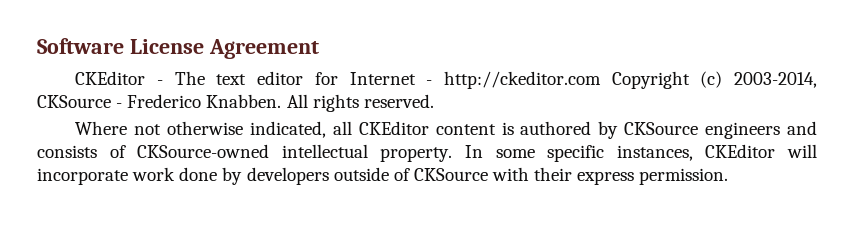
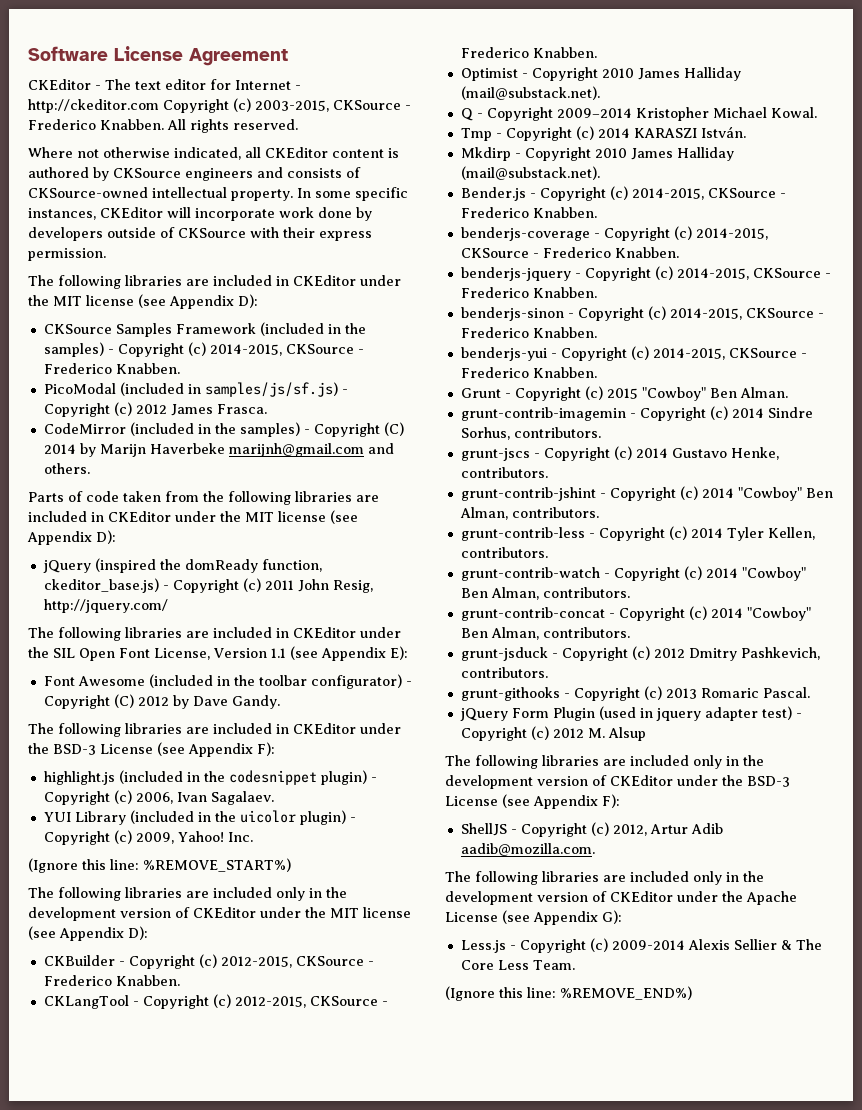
- CKEditor - The text editor for Internet - http://ckeditor.com Copyright (c) 2003-2014, CKSource - Frederico Knabben.
+ CKEditor - The text editor for Internet - http://ckeditor.com Copyright (c) 2003-2015, CKSource - Frederico Knabben.
+ The following libraries are included in CKEditor under the MIT license (see Appendix D):
+ CKSource Samples Framework (included in the samples) - Copyright (c) 2014-2015, CKSource - Frederico Knabben.
+ PicoModal (included in samples/js/sf.js) - Copyright (c) 2012 James Frasca.
+ CodeMirror (included in the samples) - Copyright (C) 2014 by Marijn Haverbeke marijnh@gmail.com and others.
+ Parts of code taken from the following libraries are included in CKEditor under the MIT license (see Appendix D):
+ jQuery (inspired the domReady function, ckeditor_base.js) - Copyright (c) 2011 John Resig, http://jquery.com/
+ The following libraries are included in CKEditor under the SIL Open Font License, Version 1.1 (see Appendix E):
+ Font Awesome (included in the toolbar configurator) - Copyright (C) 2012 by Dave Gandy.
+ The following libraries are included in CKEditor under the BSD-3 License (see Appendix F):
+ highlight.js (included in the codesnippet plugin) - Copyright (c) 2006, Ivan Sagalaev.
+ YUI Library (included in the uicolor plugin) - Copyright (c) 2009, Yahoo! Inc.
+ (Ignore this line: %REMOVE_START%)
+ The following libraries are included only in the development version of CKEditor under the MIT license (see Appendix D):
+ CKBuilder - Copyright (c) 2012-2015, CKSource - Frederico Knabben.
+ CKLangTool - Copyright (c) 2012-2015, CKSource - Frederico Knabben.
+ Optimist - Copyright 2010 James Halliday (mail@substack.net).
+ Q - Copyright 2009–2014 Kristopher Michael Kowal.
+ Tmp - Copyright (c) 2014 KARASZI István.
+ Mkdirp - Copyright 2010 James Halliday (mail@substack.net).
+ Bender.js - Copyright (c) 2014-2015, CKSource - Frederico Knabben.
+ benderjs-coverage - Copyright (c) 2014-2015, CKSource - Frederico Knabben.
+ benderjs-jquery - Copyright (c) 2014-2015, CKSource - Frederico Knabben.
+ benderjs-sinon - Copyright (c) 2014-2015, CKSource - Frederico Knabben.
+ benderjs-yui - Copyright (c) 2014-2015, CKSource - Frederico Knabben.
+ Grunt - Copyright (c) 2015 "Cowboy" Ben Alman.
+ grunt-contrib-imagemin - Copyright (c) 2014 Sindre Sorhus, contributors.
+ grunt-jscs - Copyright (c) 2014 Gustavo Henke, contributors.
+ grunt-contrib-jshint - Copyright (c) 2014 "Cowboy" Ben Alman, contributors.
+ grunt-contrib-less - Copyright (c) 2014 Tyler Kellen, contributors.
+ grunt-contrib-watch - Copyright (c) 2014 "Cowboy" Ben Alman, contributors.
+ grunt-contrib-concat - Copyright (c) 2014 "Cowboy" Ben Alman, contributors.
+ grunt-jsduck - Copyright (c) 2012 Dmitry Pashkevich, contributors.
+ grunt-githooks - Copyright (c) 2013 Romaric Pascal.
+ jQuery Form Plugin (used in jquery adapter test) - Copyright (c) 2012 M. Alsup
+ The following libraries are included only in the development version of CKEditor under the BSD-3 License (see Appendix F):
+ ShellJS - Copyright (c) 2012, Artur Adib aadib@mozilla.com.
+ The following libraries are included only in the development version of CKEditor under the Apache License (see Appendix G):
+ Less.js - Copyright (c) 2009-2014 Alexis Sellier & The Core Less Team.
+ (Ignore this line: %REMOVE_END%)

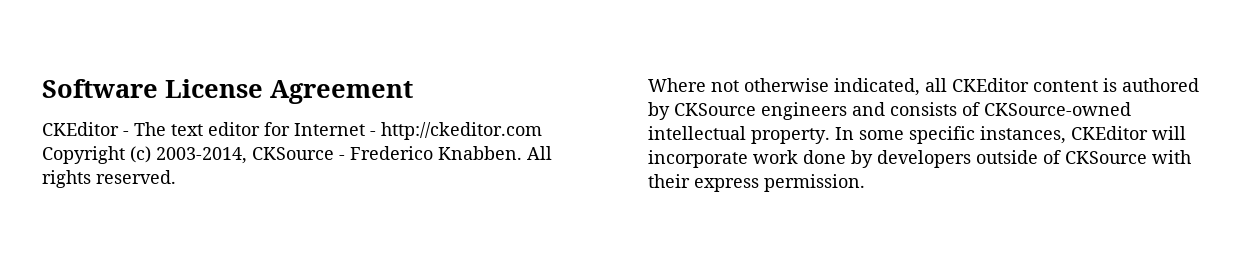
- CKEditor - The text editor for Internet - http://ckeditor.com Copyright (c) 2003-2015, CKSource - Frederico Knabben.
+ CKEditor - The text editor for Internet - http://ckeditor.com Copyright (c) 2003-2014, CKSource - Frederico Knabben.
- The following libraries are included in CKEditor under the MIT license (see Appendix D):
- CKSource Samples Framework (included in the samples) - Copyright (c) 2014-2015, CKSource - Frederico Knabben.
- PicoModal (included in samples/js/sf.js) - Copyright (c) 2012 James Frasca.
- CodeMirror (included in the samples) - Copyright (C) 2014 by Marijn Haverbeke marijnh@gmail.com and others.
- Parts of code taken from the following libraries are included in CKEditor under the MIT license (see Appendix D):
- jQuery (inspired the domReady function, ckeditor_base.js) - Copyright (c) 2011 John Resig, http://jquery.com/
- The following libraries are included in CKEditor under the SIL Open Font License, Version 1.1 (see Appendix E):
- Font Awesome (included in the toolbar configurator) - Copyright (C) 2012 by Dave Gandy.
- The following libraries are included in CKEditor under the BSD-3 License (see Appendix F):
- highlight.js (included in the codesnippet plugin) - Copyright (c) 2006, Ivan Sagalaev.
- YUI Library (included in the uicolor plugin) - Copyright (c) 2009, Yahoo! Inc.
- (Ignore this line: %REMOVE_START%)
- The following libraries are included only in the development version of CKEditor under the MIT license (see Appendix D):
- CKBuilder - Copyright (c) 2012-2015, CKSource - Frederico Knabben.
- CKLangTool - Copyright (c) 2012-2015, CKSource - Frederico Knabben.
- Optimist - Copyright 2010 James Halliday (mail@substack.net).
- Q - Copyright 2009–2014 Kristopher Michael Kowal.
- Tmp - Copyright (c) 2014 KARASZI István.
- Mkdirp - Copyright 2010 James Halliday (mail@substack.net).
- Bender.js - Copyright (c) 2014-2015, CKSource - Frederico Knabben.
- benderjs-coverage - Copyright (c) 2014-2015, CKSource - Frederico Knabben.
- benderjs-jquery - Copyright (c) 2014-2015, CKSource - Frederico Knabben.
- benderjs-sinon - Copyright (c) 2014-2015, CKSource - Frederico Knabben.
- benderjs-yui - Copyright (c) 2014-2015, CKSource - Frederico Knabben.
- Grunt - Copyright (c) 2015 "Cowboy" Ben Alman.
- grunt-contrib-imagemin - Copyright (c) 2014 Sindre Sorhus, contributors.
- grunt-jscs - Copyright (c) 2014 Gustavo Henke, contributors.
- grunt-contrib-jshint - Copyright (c) 2014 "Cowboy" Ben Alman, contributors.
- grunt-contrib-less - Copyright (c) 2014 Tyler Kellen, contributors.
- grunt-contrib-watch - Copyright (c) 2014 "Cowboy" Ben Alman, contributors.
- grunt-contrib-concat - Copyright (c) 2014 "Cowboy" Ben Alman, contributors.
- grunt-jsduck - Copyright (c) 2012 Dmitry Pashkevich, contributors.
- grunt-githooks - Copyright (c) 2013 Romaric Pascal.
- jQuery Form Plugin (used in jquery adapter test) - Copyright (c) 2012 M. Alsup
- The following libraries are included only in the development version of CKEditor under the BSD-3 License (see Appendix F):
- ShellJS - Copyright (c) 2012, Artur Adib aadib@mozilla.com.
- The following libraries are included only in the development version of CKEditor under the Apache License (see Appendix G):
- Less.js - Copyright (c) 2009-2014 Alexis Sellier & The Core Less Team.
- (Ignore this line: %REMOVE_END%)

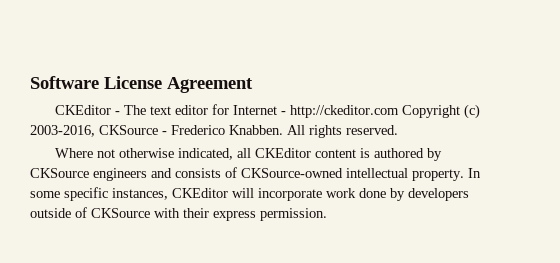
- CKEditor - The text editor for Internet - http://ckeditor.com Copyright (c) 2003-2014, CKSource - Frederico Knabben.
+ CKEditor - The text editor for Internet - http://ckeditor.com Copyright (c) 2003-2016, CKSource - Frederico Knabben.

